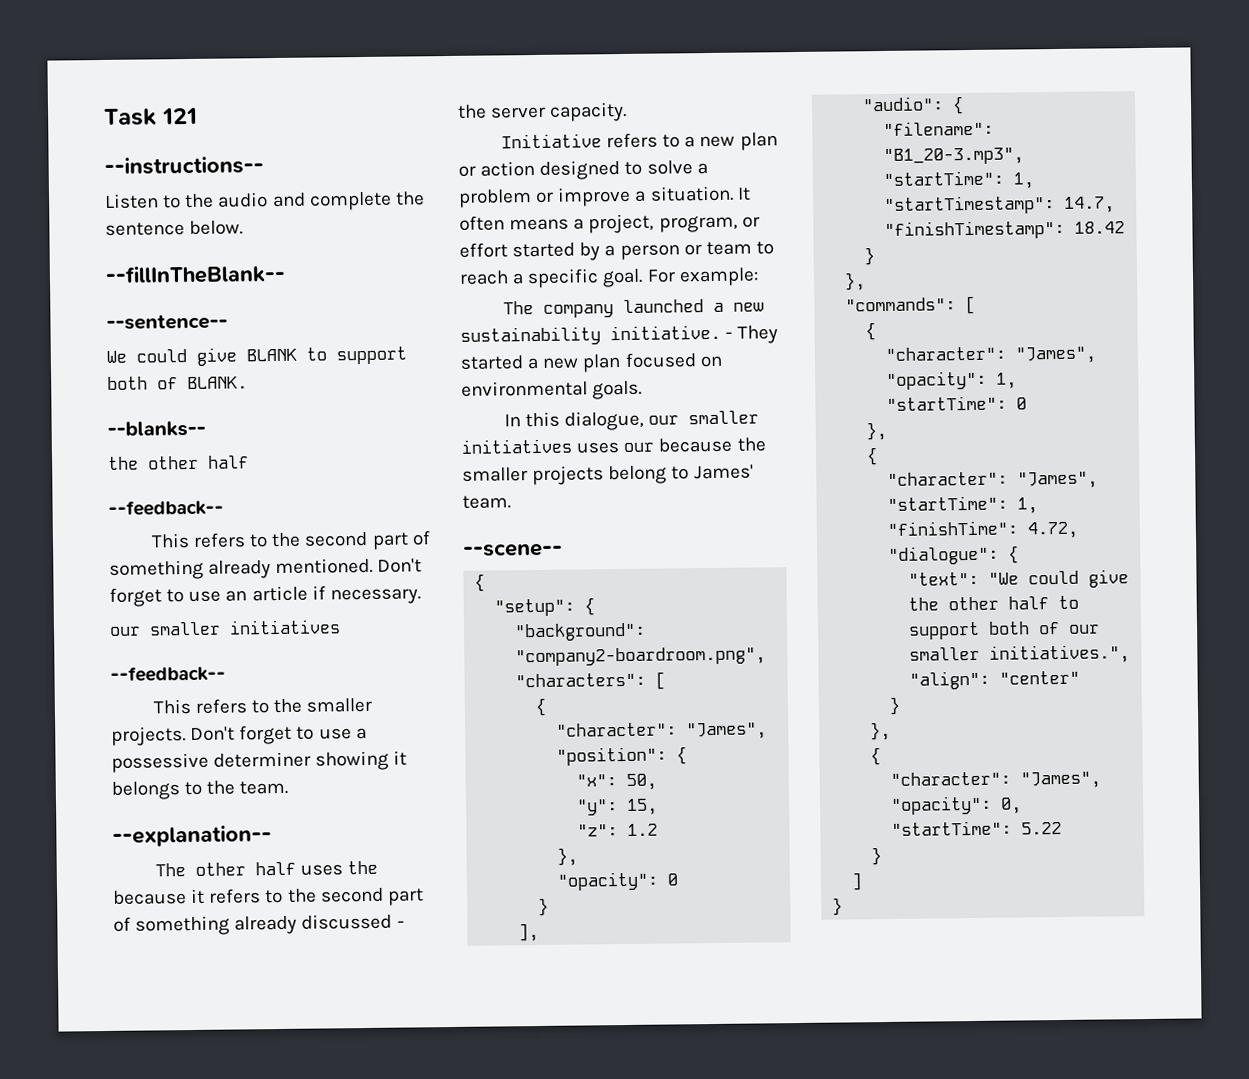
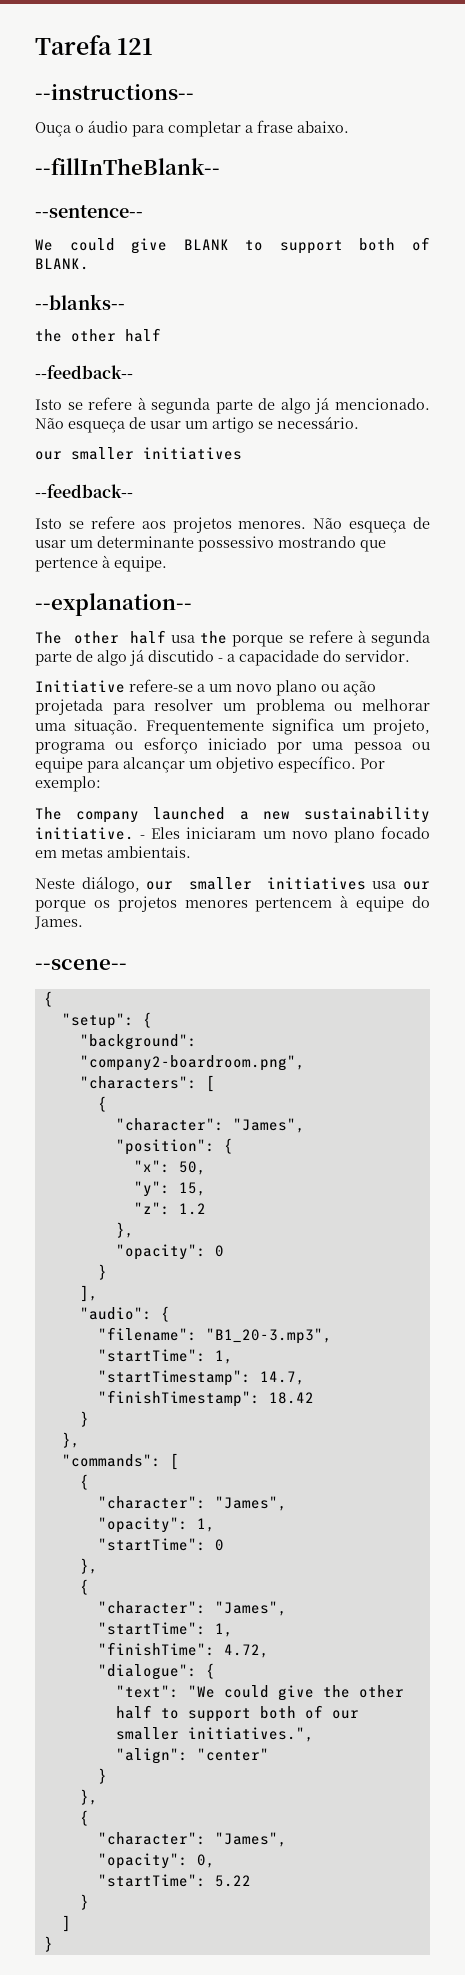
- Task 121
+ Tarefa 121
- Listen to the audio and complete the sentence below.
+ Ouça o áudio para completar a frase abaixo.
- This refers to the second part of something already mentioned. Don't forget to use an article if necessary.
+ Isto se refere à segunda parte de algo já mencionado. Não esqueça de usar um artigo se necessário.
  our smaller initiatives
  --feedback--
- This refers to the smaller projects. Don't forget to use a possessive determiner showing it belongs to the team.
+ Isto se refere aos projetos menores. Não esqueça de usar um determinante possessivo mostrando que pertence à equipe.
  --explanation--
- The other half uses the because it refers to the second part of something already discussed - the server capacity.
- Initiative refers to a new plan or action designed to solve a problem or improve a situation. It often means a project, program, or effort started by a person or team to reach a specific goal. For example:
+ The other half usa the porque se refere à segunda parte de algo já discutido - a capacidade do servidor.
+ Initiative refere-se a um novo plano ou ação projetada para resolver um problema ou melhorar uma situação. Frequentemente significa um projeto, programa ou esforço iniciado por uma pessoa ou equipe para alcançar um objetivo específico. Por exemplo:
- - They started a new plan focused on environmental goals.
- In this dialogue, our smaller initiatives uses our because the smaller projects belong to James' team.
+ - Eles iniciaram um novo plano focado em metas ambientais.
+ Neste diálogo, our smaller initiatives usa our porque os projetos menores pertencem à equipe do James.

